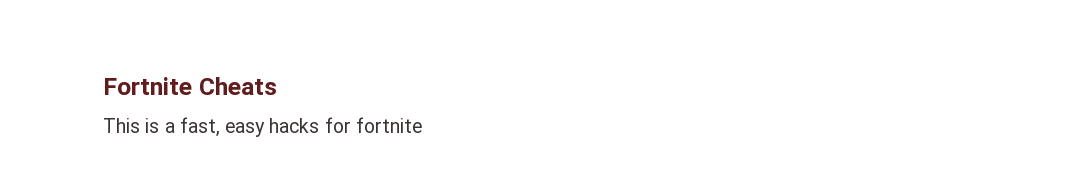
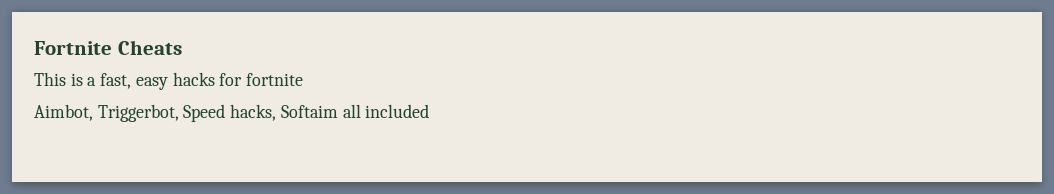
+ Aimbot, Triggerbot, Speed hacks, Softaim all included

